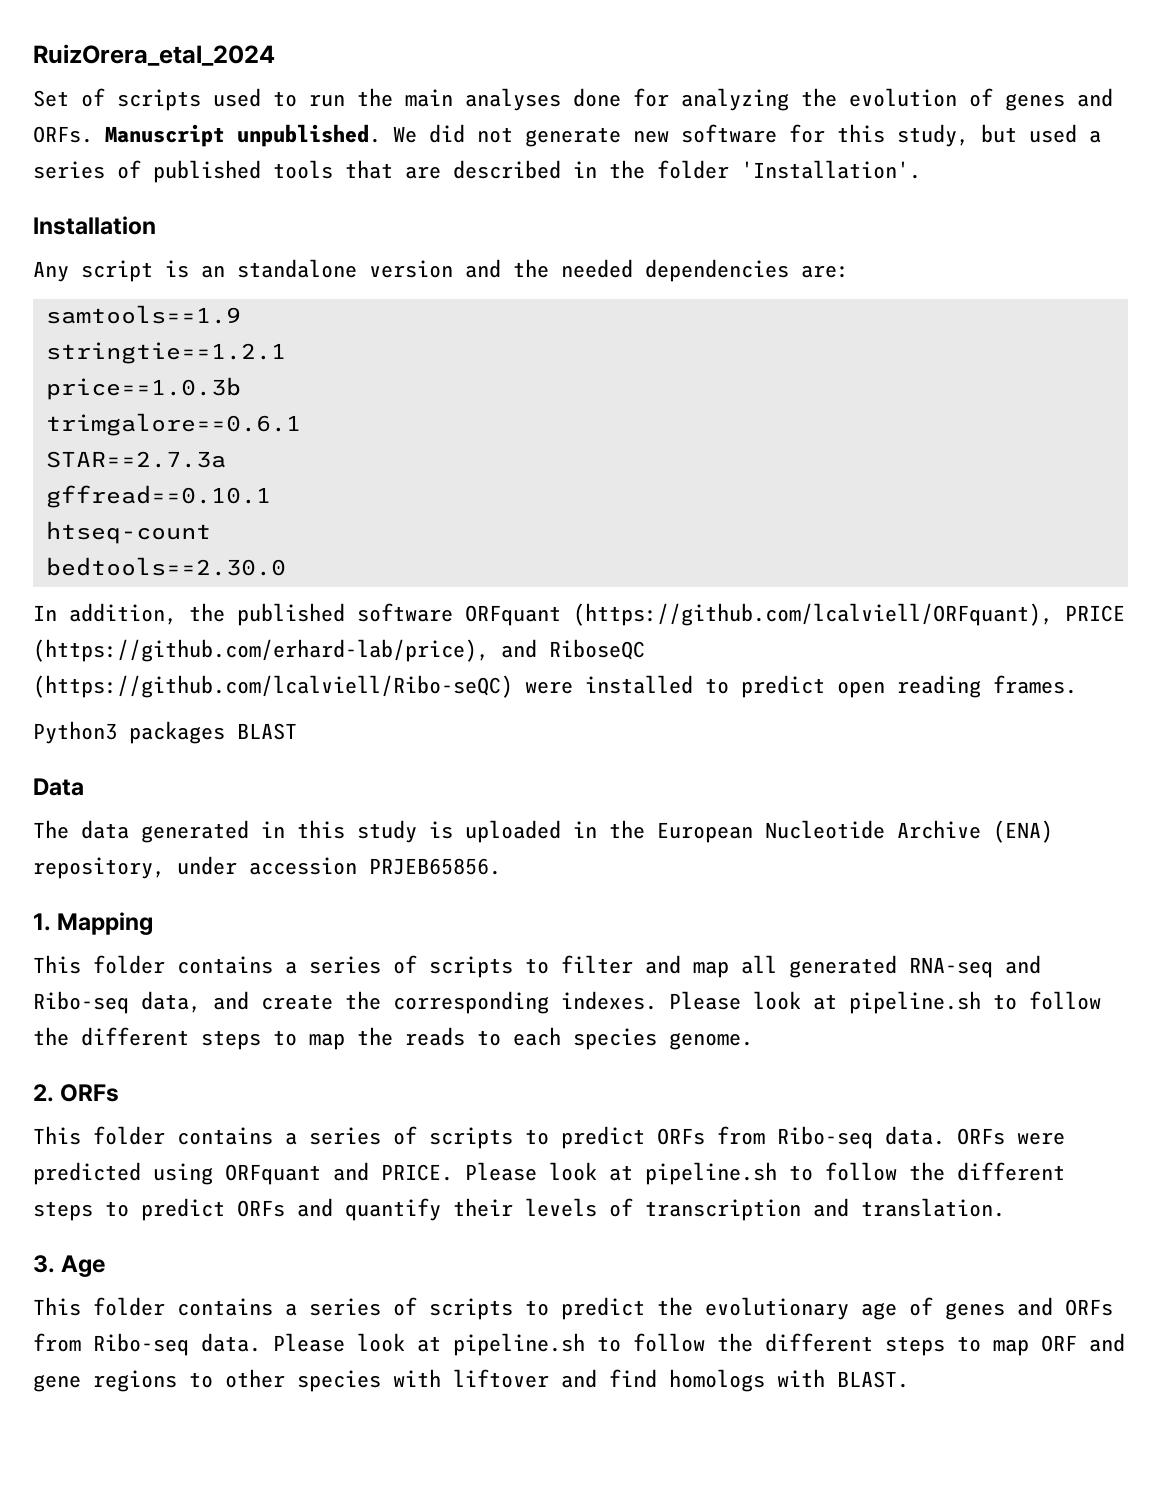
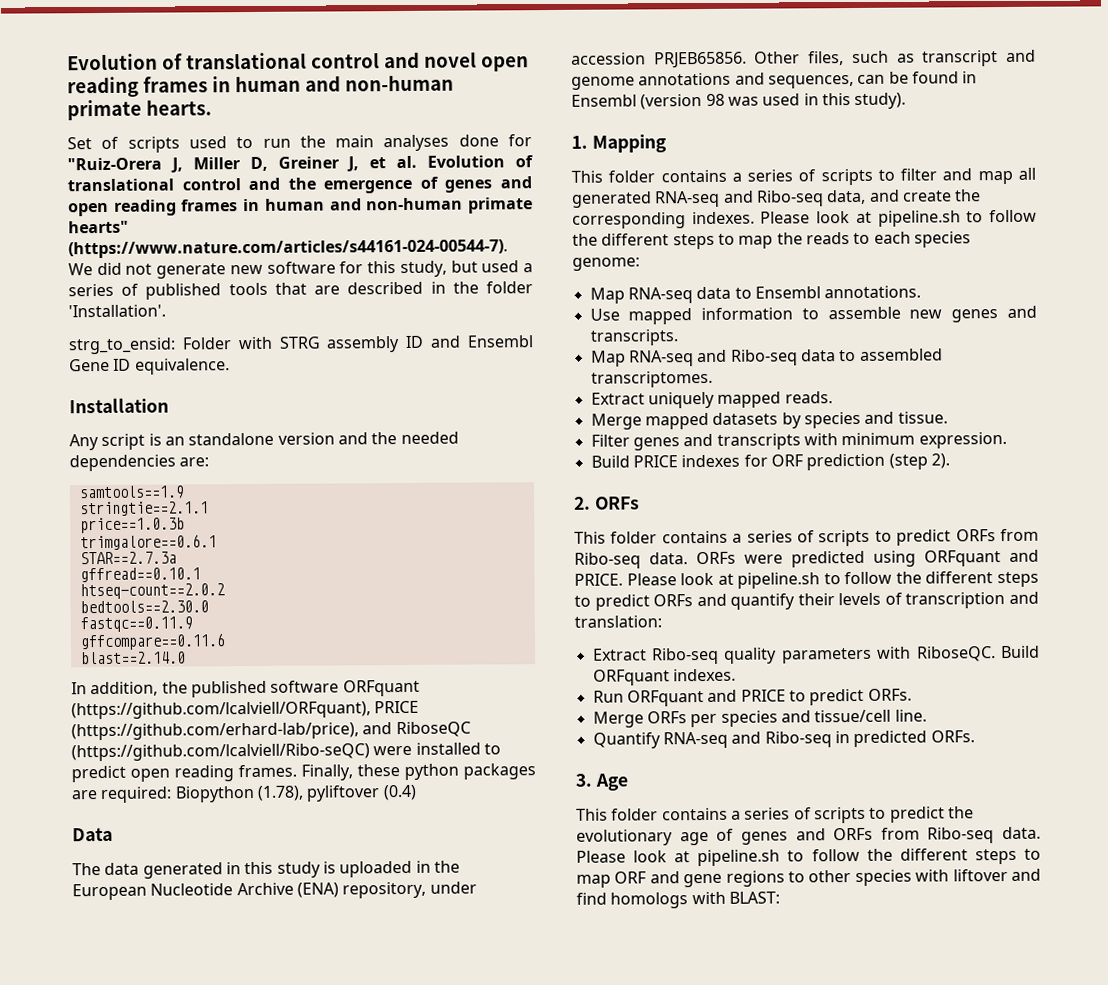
- RuizOrera_etal_2024
+ Evolution of translational control and novel open reading frames in human and non-human primate hearts.
- Set of scripts used to run the main analyses done for analyzing the evolution of genes and ORFs. Manuscript unpublished. We did not generate new software for this study, but used a series of published tools that are described in the folder 'Installation'.
+ Set of scripts used to run the main analyses done for "Ruiz-Orera J, Miller D, Greiner J, et al. Evolution of translational control and the emergence of genes and open reading frames in human and non-human primate hearts" (https://www.nature.com/articles/s44161-024-00544-7). We did not generate new software for this study, but used a series of published tools that are described in the folder 'Installation'.
+ strg_to_ensid: Folder with STRG assembly ID and Ensembl Gene ID equivalence.
- stringtie==1.2.1
+ stringtie==2.1.1
- htseq-count
+ htseq-count==2.0.2
+ fastqc==0.11.9
+ gffcompare==0.11.6
+ blast==2.14.0
- In addition, the published software ORFquant (https://github.com/lcalviell/ORFquant), PRICE (https://github.com/erhard-lab/price), and RiboseQC (https://github.com/lcalviell/Ribo-seQC) were installed to predict open reading frames.
- Python3 packages BLAST
+ In addition, the published software ORFquant (https://github.com/lcalviell/ORFquant), PRICE (https://github.com/erhard-lab/price), and RiboseQC (https://github.com/lcalviell/Ribo-seQC) were installed to predict open reading frames. Finally, these python packages are required: Biopython (1.78), pyliftover (0.4)
+ Other files, such as transcript and genome annotations and sequences, can be found in Ensembl (version 98 was used in this study).
- Please look at pipeline.sh to follow the different steps to map the reads to each species genome.
+ Please look at pipeline.sh to follow the different steps to map the reads to each species genome:
+ Map RNA-seq data to Ensembl annotations.
+ Use mapped information to assemble new genes and transcripts.
+ Map RNA-seq and Ribo-seq data to assembled transcriptomes.
+ Extract uniquely mapped reads.
+ Merge mapped datasets by species and tissue.
+ Filter genes and transcripts with minimum expression.
+ Build PRICE indexes for ORF prediction (step 2).
- Please look at pipeline.sh to follow the different steps to predict ORFs and quantify their levels of transcription and translation.
+ Please look at pipeline.sh to follow the different steps to predict ORFs and quantify their levels of transcription and translation:
+ Extract Ribo-seq quality parameters with RiboseQC. Build ORFquant indexes.
+ Run ORFquant and PRICE to predict ORFs.
+ Merge ORFs per species and tissue/cell line.
+ Quantify RNA-seq and Ribo-seq in predicted ORFs.
- Please look at pipeline.sh to follow the different steps to map ORF and gene regions to other species with liftover and find homologs with BLAST.
+ Please look at pipeline.sh to follow the different steps to map ORF and gene regions to other species with liftover and find homologs with BLAST:

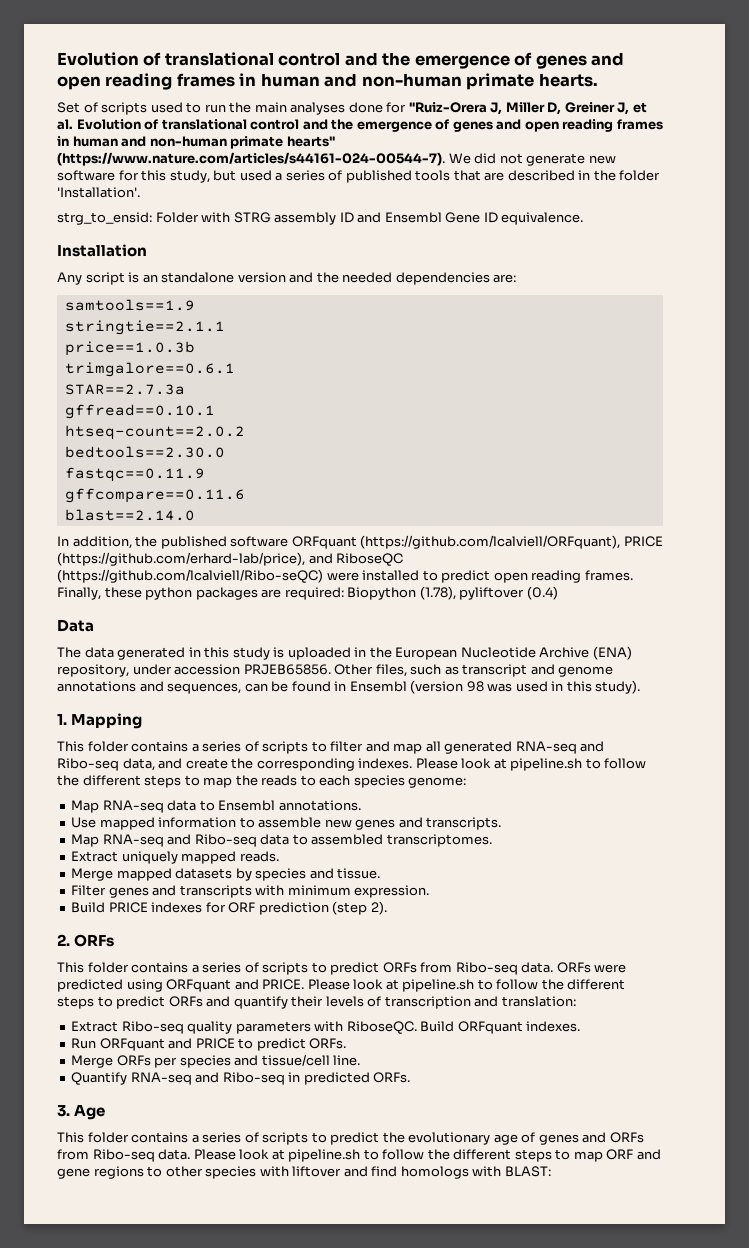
- Evolution of translational control and novel open reading frames in human and non-human primate hearts.
+ Evolution of translational control and the emergence of genes and open reading frames in human and non-human primate hearts.

